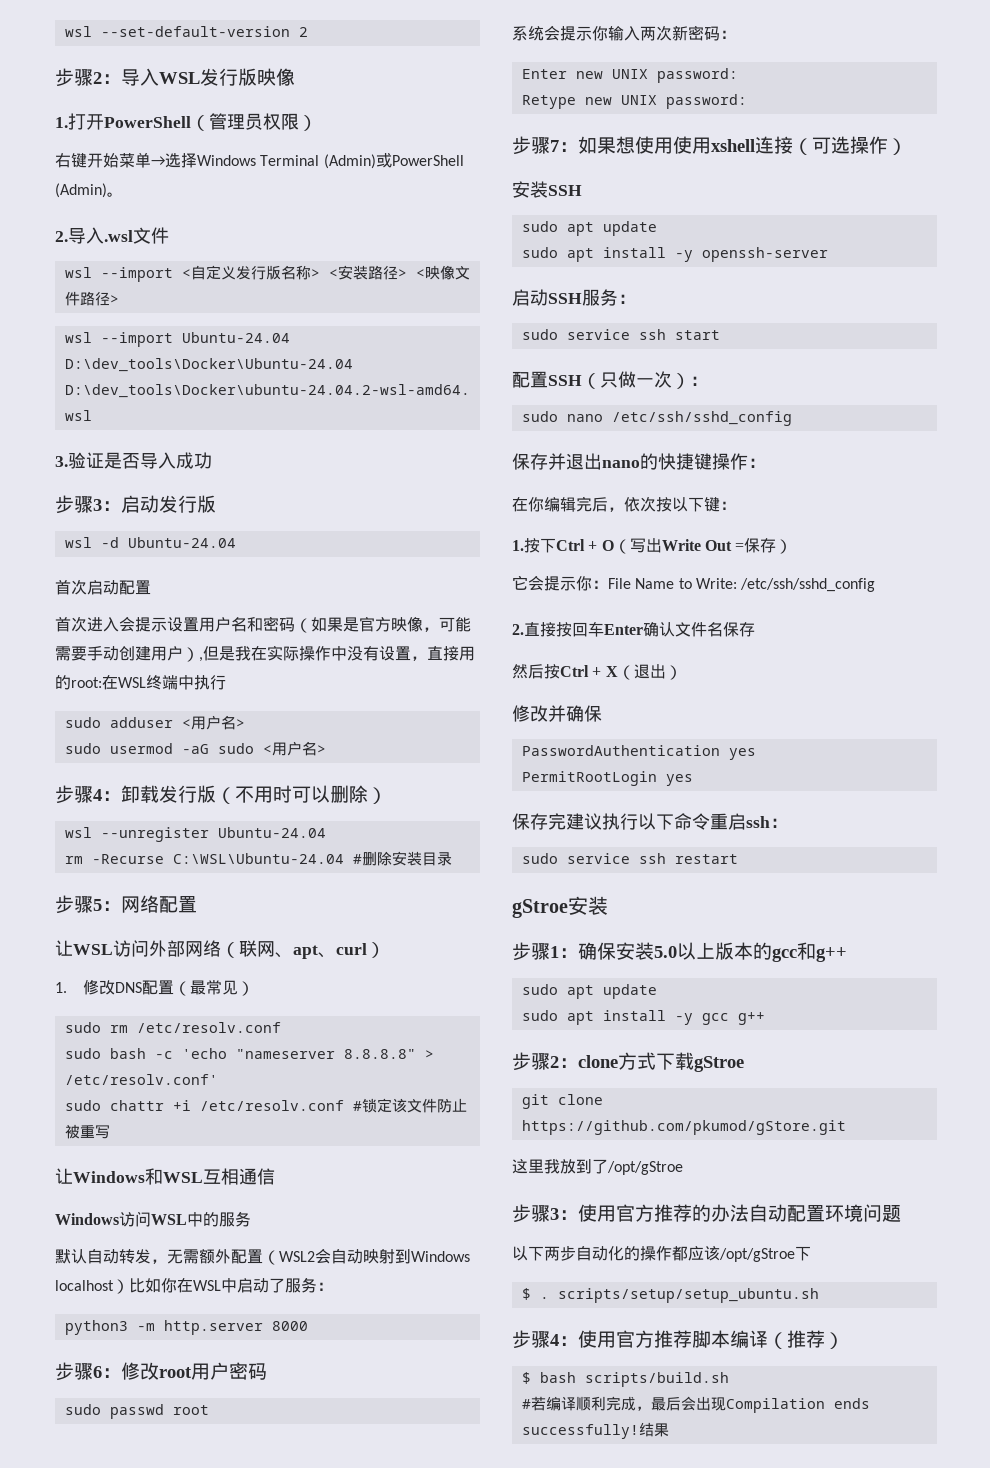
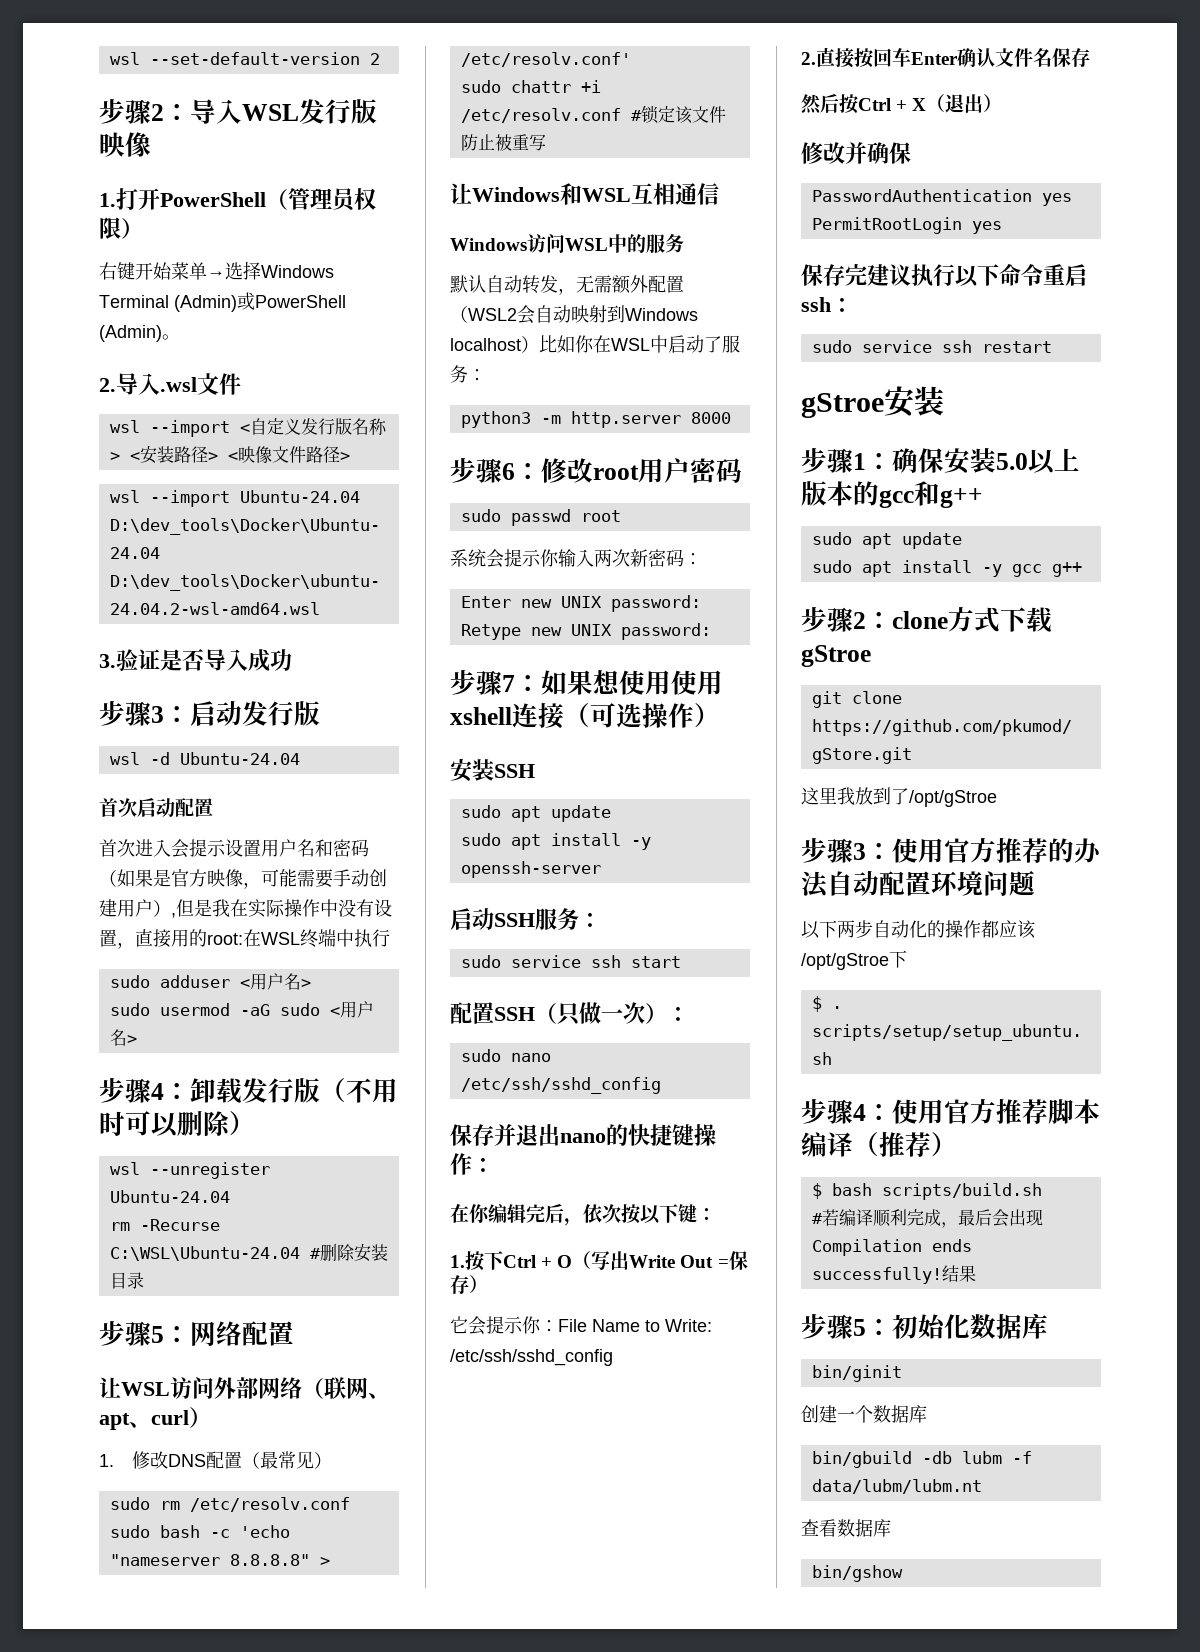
+ 步骤5：初始化数据库
+ bin/ginit
+ 创建一个数据库
+ bin/gbuild -db lubm -f data/lubm/lubm.nt
+ 查看数据库
+ bin/gshow

